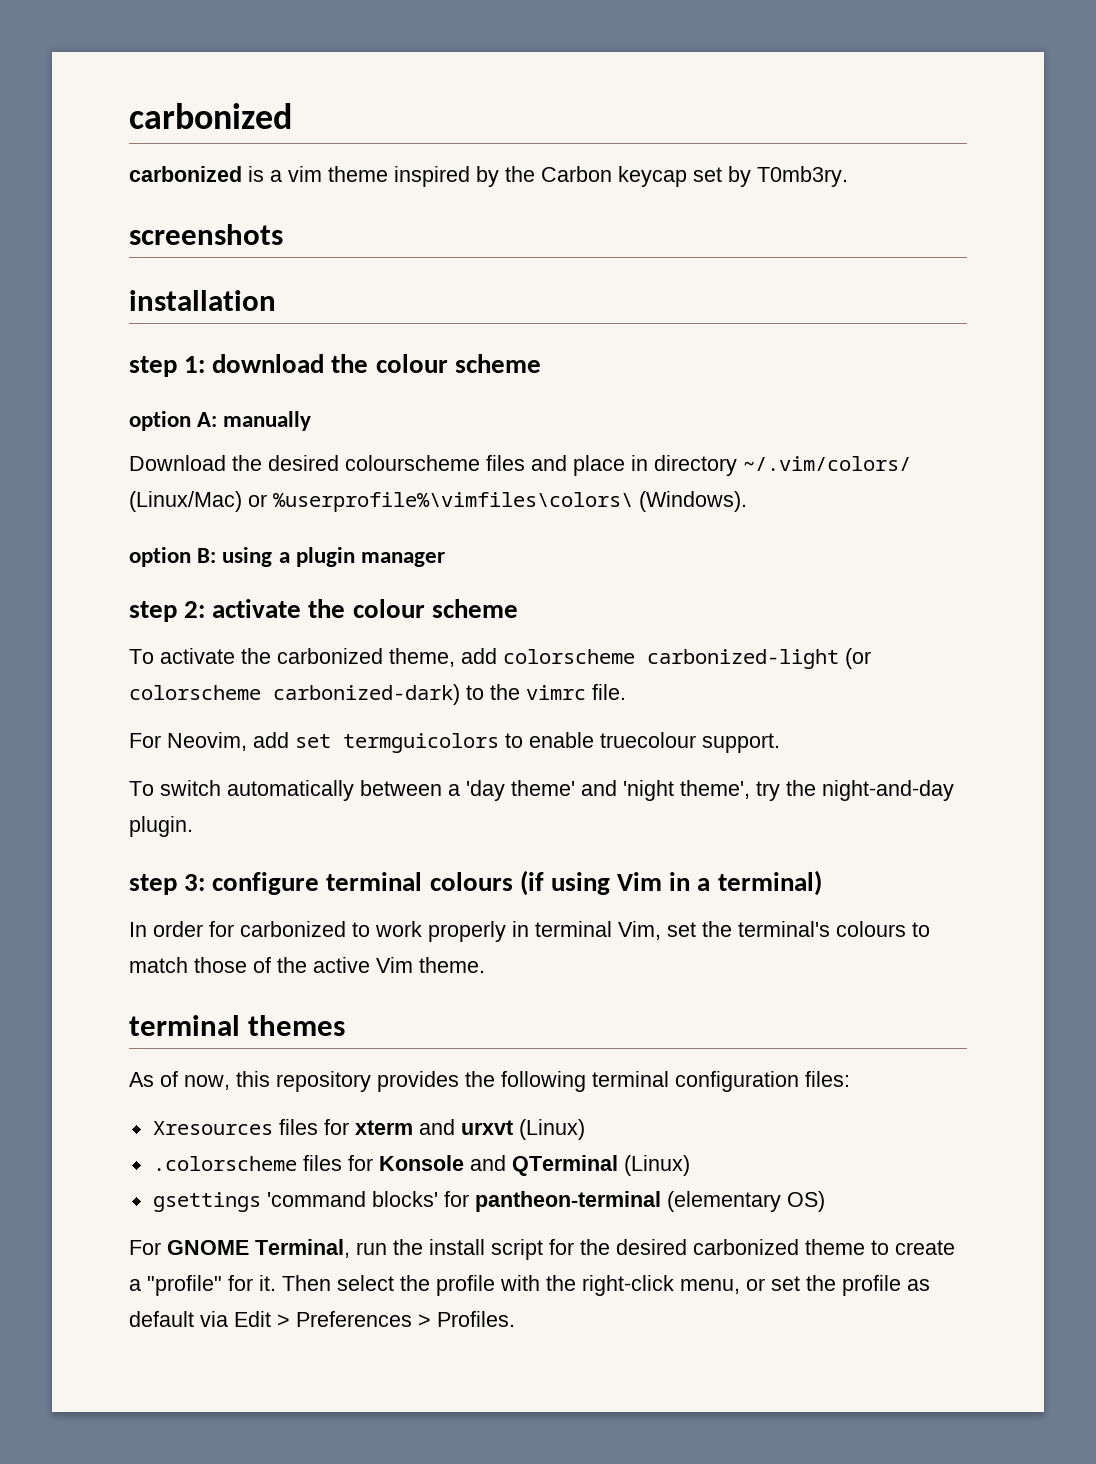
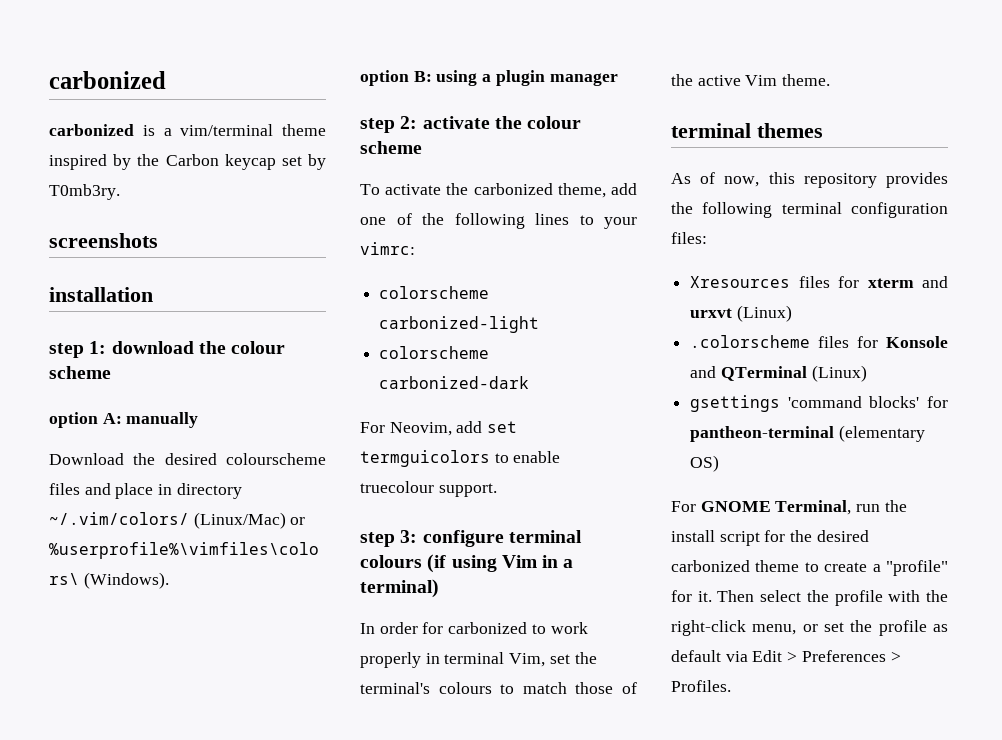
- carbonized is a vim theme inspired by the Carbon keycap set by T0mb3ry.
+ carbonized is a vim/terminal theme inspired by the Carbon keycap set by T0mb3ry.
- To activate the carbonized theme, add colorscheme carbonized-light (or colorscheme carbonized-dark) to the vimrc file.
+ To activate the carbonized theme, add one of the following lines to your vimrc:
+ colorscheme carbonized-light
+ colorscheme carbonized-dark
- To switch automatically between a 'day theme' and 'night theme', try the night-and-day plugin.

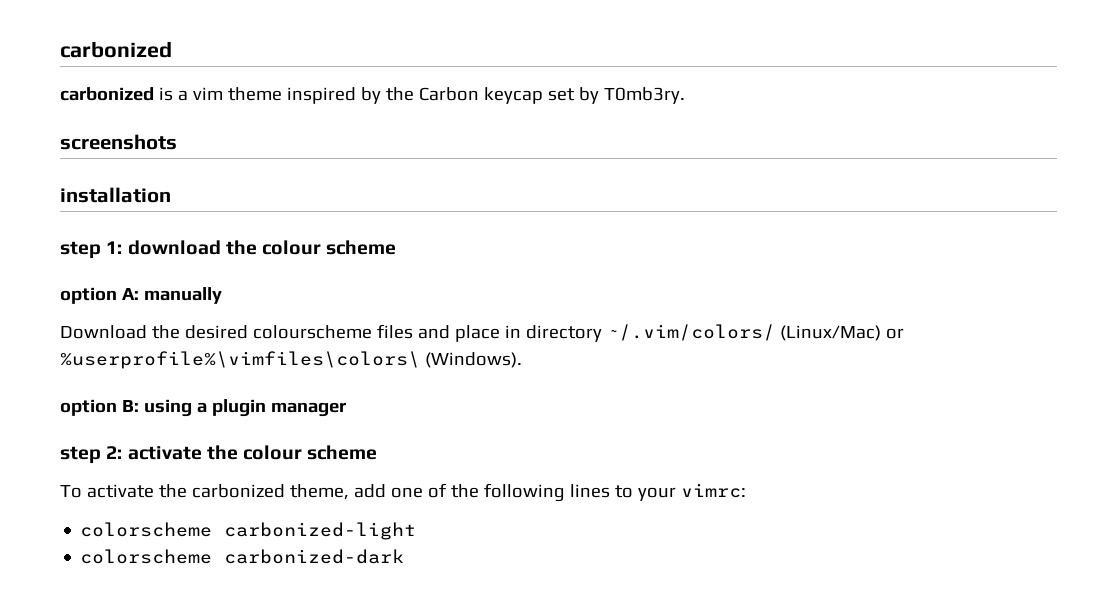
- carbonized is a vim/terminal theme inspired by the Carbon keycap set by T0mb3ry.
+ carbonized is a vim theme inspired by the Carbon keycap set by T0mb3ry.
- For Neovim, add set termguicolors to enable truecolour support.
- step 3: configure terminal colours (if using Vim in a terminal)
- In order for carbonized to work properly in terminal Vim, set the terminal's colours to match those of the active Vim theme.
- terminal themes
- As of now, this repository provides the following terminal configuration files:
- Xresources files for xterm and urxvt (Linux)
- .colorscheme files for Konsole and QTerminal (Linux)
- gsettings 'command blocks' for pantheon-terminal (elementary OS)
- For GNOME Terminal, run the install script for the desired carbonized theme to create a "profile" for it. Then select the profile with the right-click menu, or set the profile as default via Edit > Preferences > Profiles.

